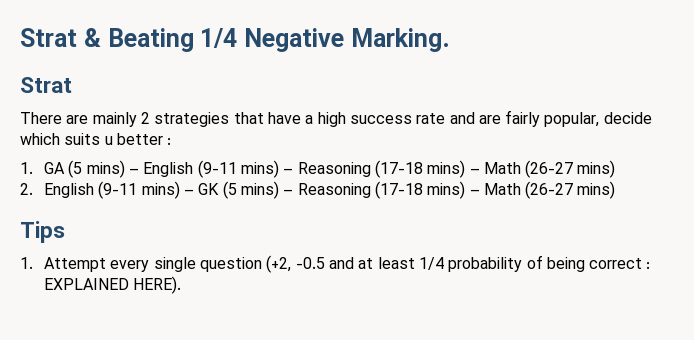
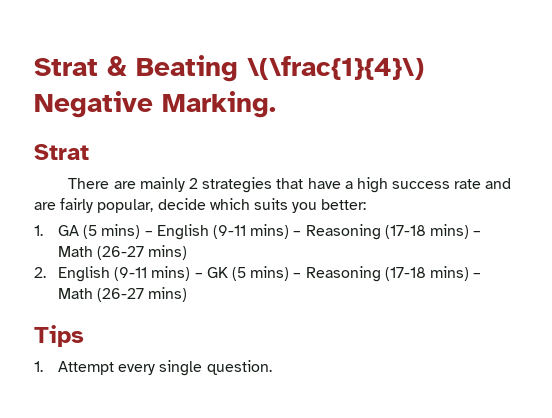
- Strat & Beating 1/4 Negative Marking.
+ Strat & Beating \(\frac{1}{4}\) Negative Marking.
- There are mainly 2 strategies that have a high success rate and are fairly popular, decide which suits u better :
+ There are mainly 2 strategies that have a high success rate and are fairly popular, decide which suits you better:
- 1. Attempt every single question (+2, -0.5 and at least 1/4 probability of being correct : EXPLAINED HERE).
+ 1. Attempt every single question.

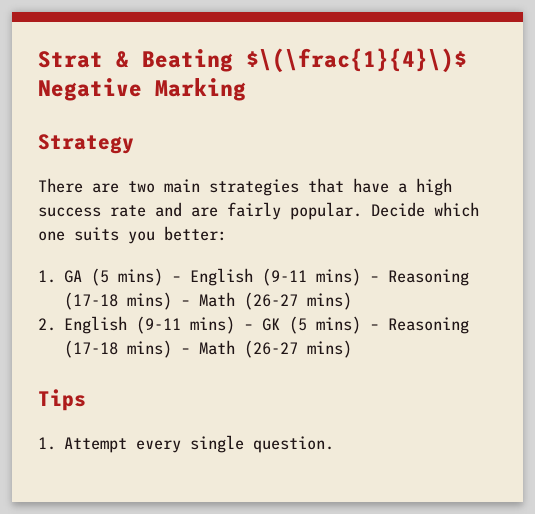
- Strat & Beating \(\frac{1}{4}\) Negative Marking.
- Strat
+ Strat & Beating $\(\frac{1}{4}\)$ Negative Marking
+ Strategy
- There are mainly 2 strategies that have a high success rate and are fairly popular, decide which suits you better:
+ There are two main strategies that have a high success rate and are fairly popular. Decide which one suits you better:

